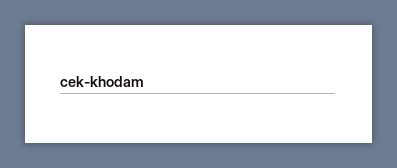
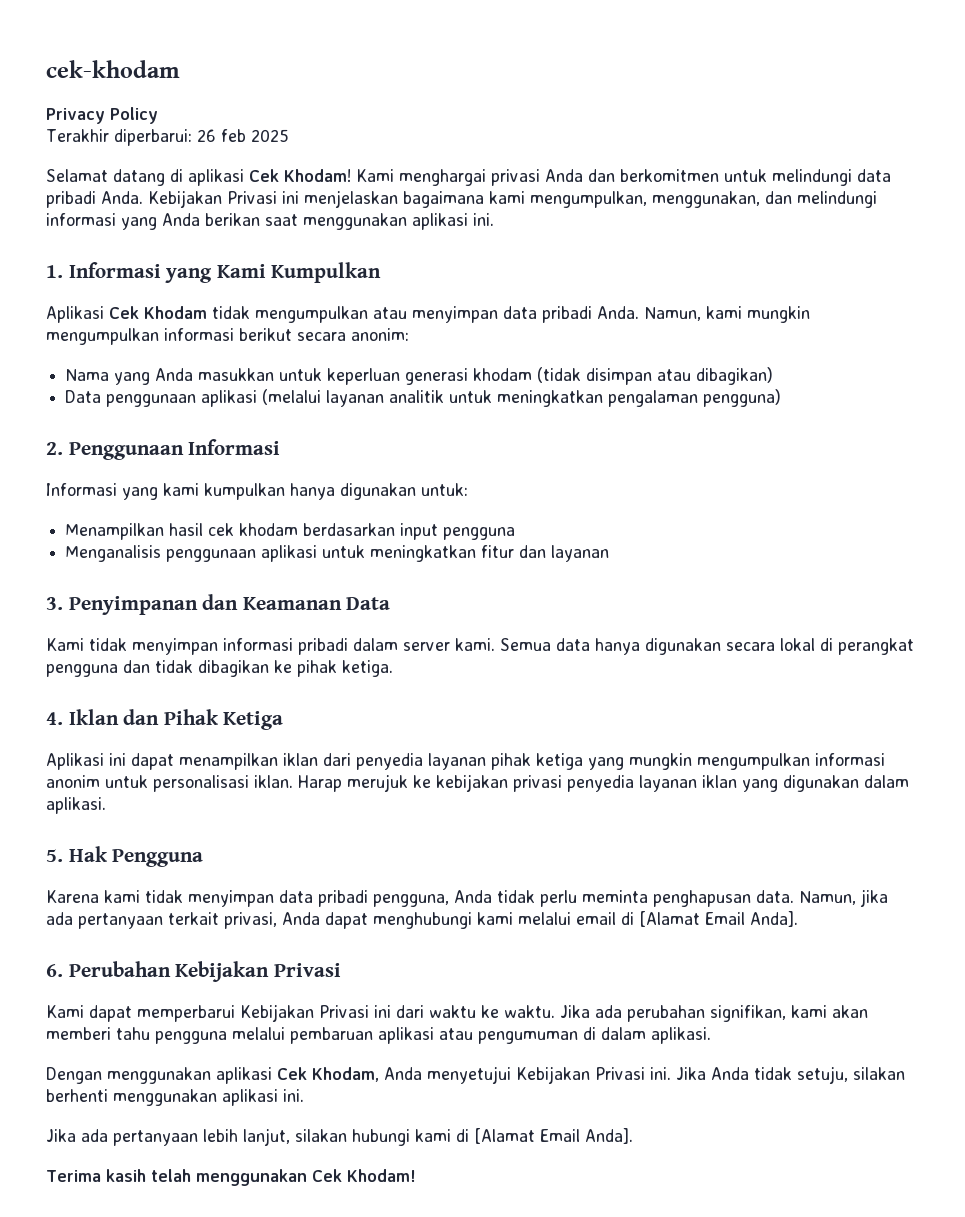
+ Privacy Policy
+ Terakhir diperbarui: 26 feb 2025
+ Selamat datang di aplikasi Cek Khodam! Kami menghargai privasi Anda dan berkomitmen untuk melindungi data pribadi Anda. Kebijakan Privasi ini menjelaskan bagaimana kami mengumpulkan, menggunakan, dan melindungi informasi yang Anda berikan saat menggunakan aplikasi ini.
+ 1. Informasi yang Kami Kumpulkan
+ Aplikasi Cek Khodam tidak mengumpulkan atau menyimpan data pribadi Anda. Namun, kami mungkin mengumpulkan informasi berikut secara anonim:
+ Nama yang Anda masukkan untuk keperluan generasi khodam (tidak disimpan atau dibagikan)
+ Data penggunaan aplikasi (melalui layanan analitik untuk meningkatkan pengalaman pengguna)
+ 2. Penggunaan Informasi
+ Informasi yang kami kumpulkan hanya digunakan untuk:
+ Menampilkan hasil cek khodam berdasarkan input pengguna
+ Menganalisis penggunaan aplikasi untuk meningkatkan fitur dan layanan
+ 3. Penyimpanan dan Keamanan Data
+ Kami tidak menyimpan informasi pribadi dalam server kami. Semua data hanya digunakan secara lokal di perangkat pengguna dan tidak dibagikan ke pihak ketiga.
+ 4. Iklan dan Pihak Ketiga
+ Aplikasi ini dapat menampilkan iklan dari penyedia layanan pihak ketiga yang mungkin mengumpulkan informasi anonim untuk personalisasi iklan. Harap merujuk ke kebijakan privasi penyedia layanan iklan yang digunakan dalam aplikasi.
+ 5. Hak Pengguna
+ Karena kami tidak menyimpan data pribadi pengguna, Anda tidak perlu meminta penghapusan data. Namun, jika ada pertanyaan terkait privasi, Anda dapat menghubungi kami melalui email di [Alamat Email Anda].
+ 6. Perubahan Kebijakan Privasi
+ Kami dapat memperbarui Kebijakan Privasi ini dari waktu ke waktu. Jika ada perubahan signifikan, kami akan memberi tahu pengguna melalui pembaruan aplikasi atau pengumuman di dalam aplikasi.
+ Dengan menggunakan aplikasi Cek Khodam, Anda menyetujui Kebijakan Privasi ini. Jika Anda tidak setuju, silakan berhenti menggunakan aplikasi ini.
+ Jika ada pertanyaan lebih lanjut, silakan hubungi kami di [Alamat Email Anda].
+ Terima kasih telah menggunakan Cek Khodam!

